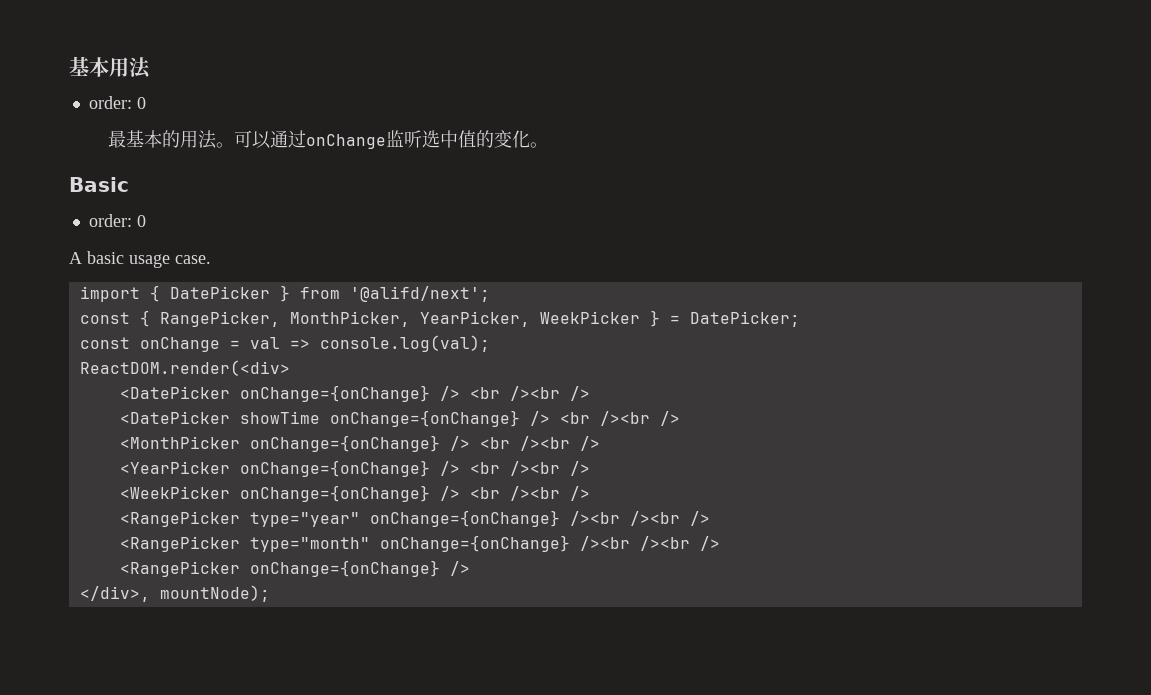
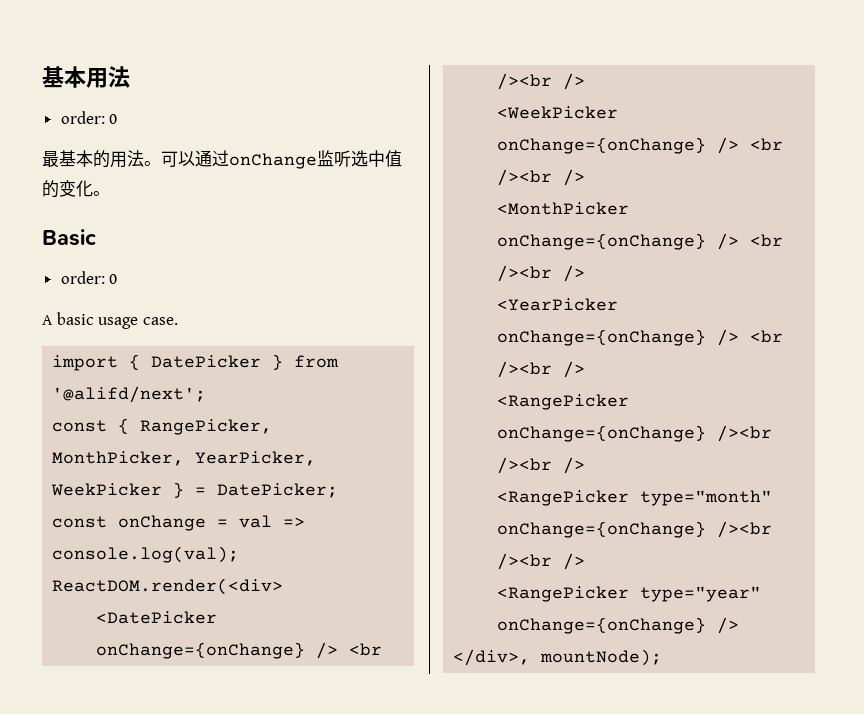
- <DatePicker showTime onChange={onChange} /> <br /><br />
+ <WeekPicker onChange={onChange} /> <br /><br />
- <WeekPicker onChange={onChange} /> <br /><br />
- <RangePicker type="year" onChange={onChange} /><br /><br />
+ <RangePicker onChange={onChange} /><br /><br />
- <RangePicker onChange={onChange} />
+ <RangePicker type="year" onChange={onChange} />

